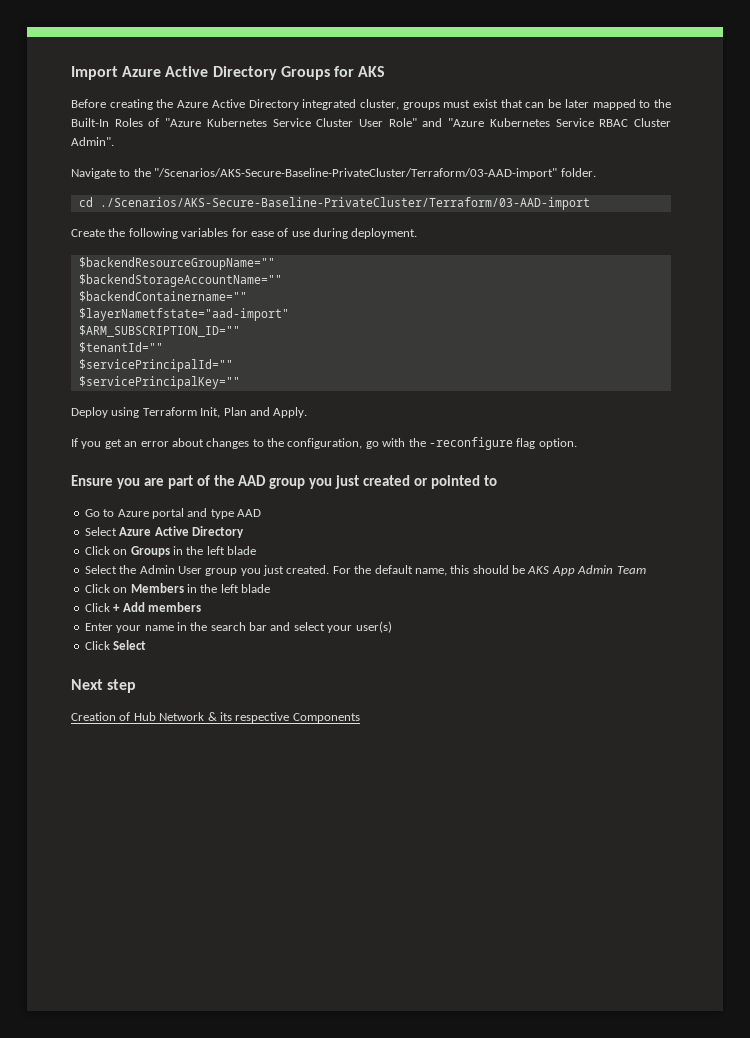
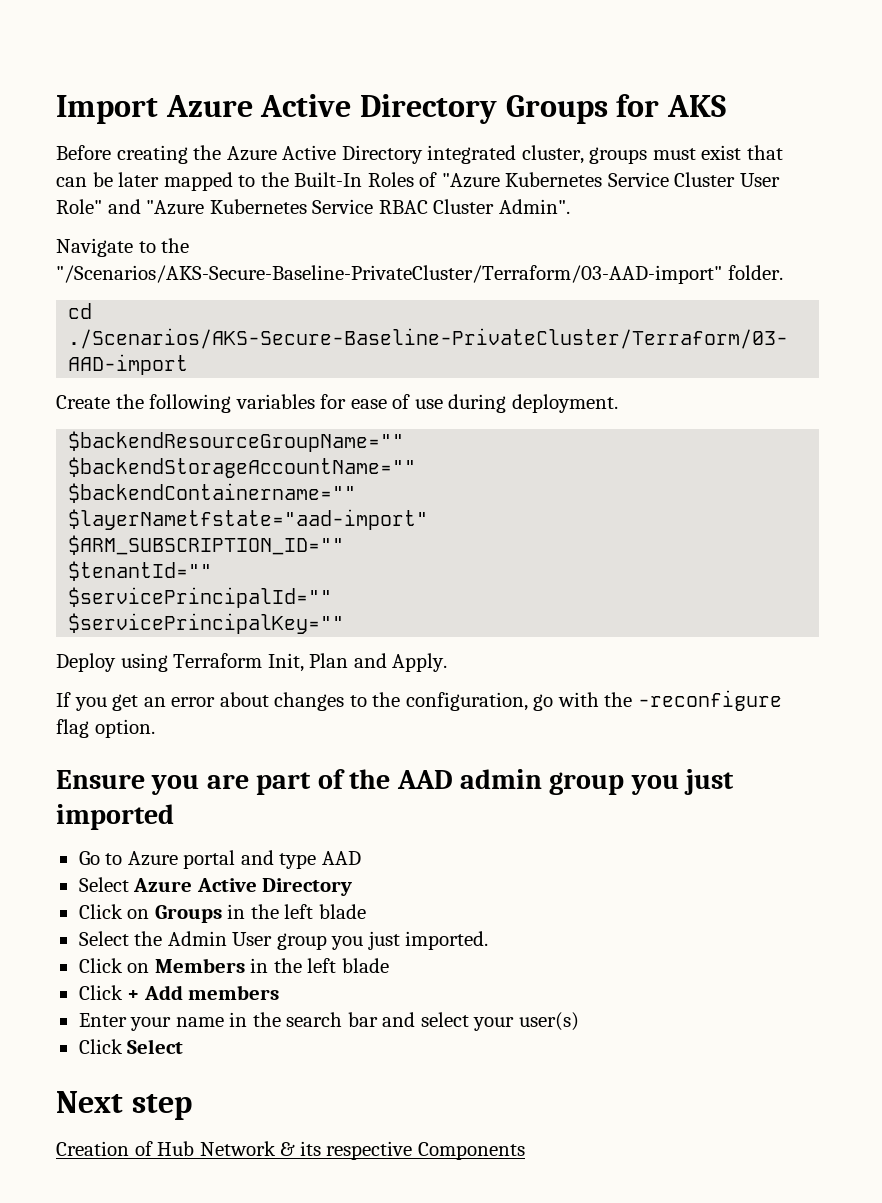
- Ensure you are part of the AAD group you just created or pointed to
+ Ensure you are part of the AAD admin group you just imported
- Select the Admin User group you just created. For the default name, this should be AKS App Admin Team
+ Select the Admin User group you just imported.

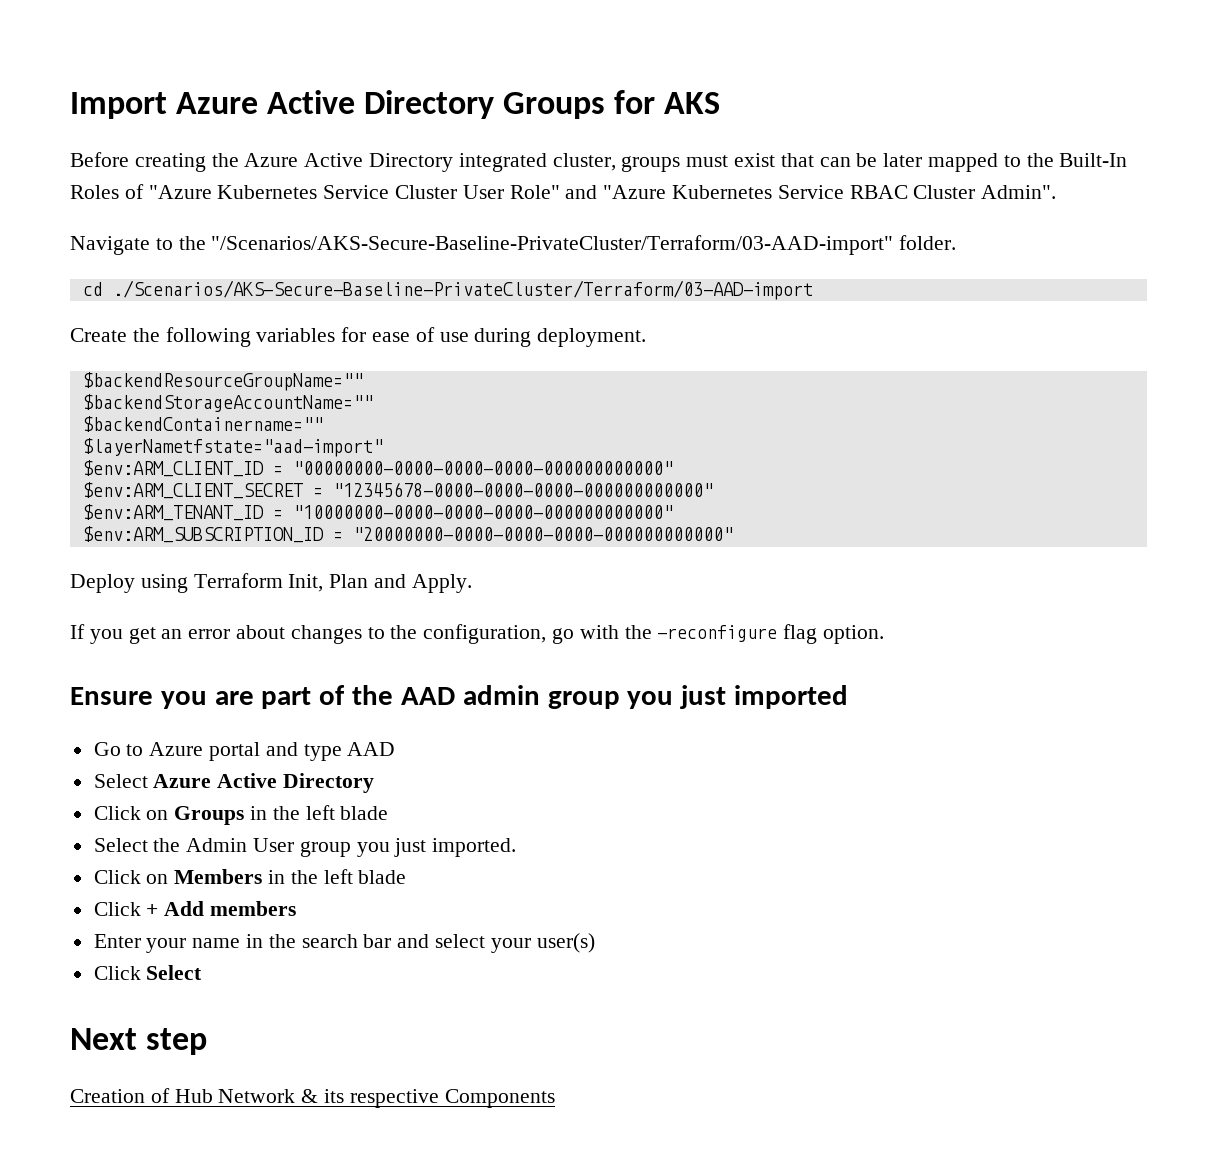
- $ARM_SUBSCRIPTION_ID=""
- $tenantId=""
- $servicePrincipalId=""
- $servicePrincipalKey=""
+ $env:ARM_CLIENT_ID = "00000000-0000-0000-0000-000000000000"
+ $env:ARM_CLIENT_SECRET = "12345678-0000-0000-0000-000000000000"
+ $env:ARM_TENANT_ID = "10000000-0000-0000-0000-000000000000"
+ $env:ARM_SUBSCRIPTION_ID = "20000000-0000-0000-0000-000000000000"

